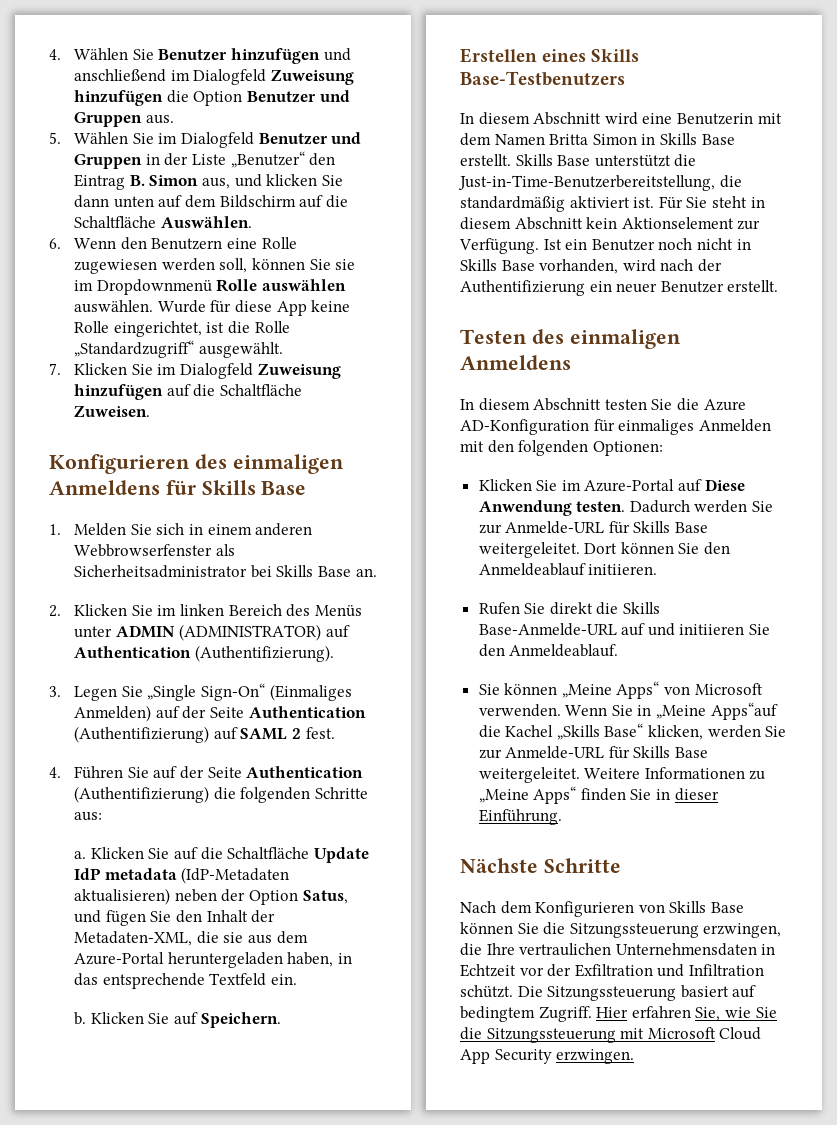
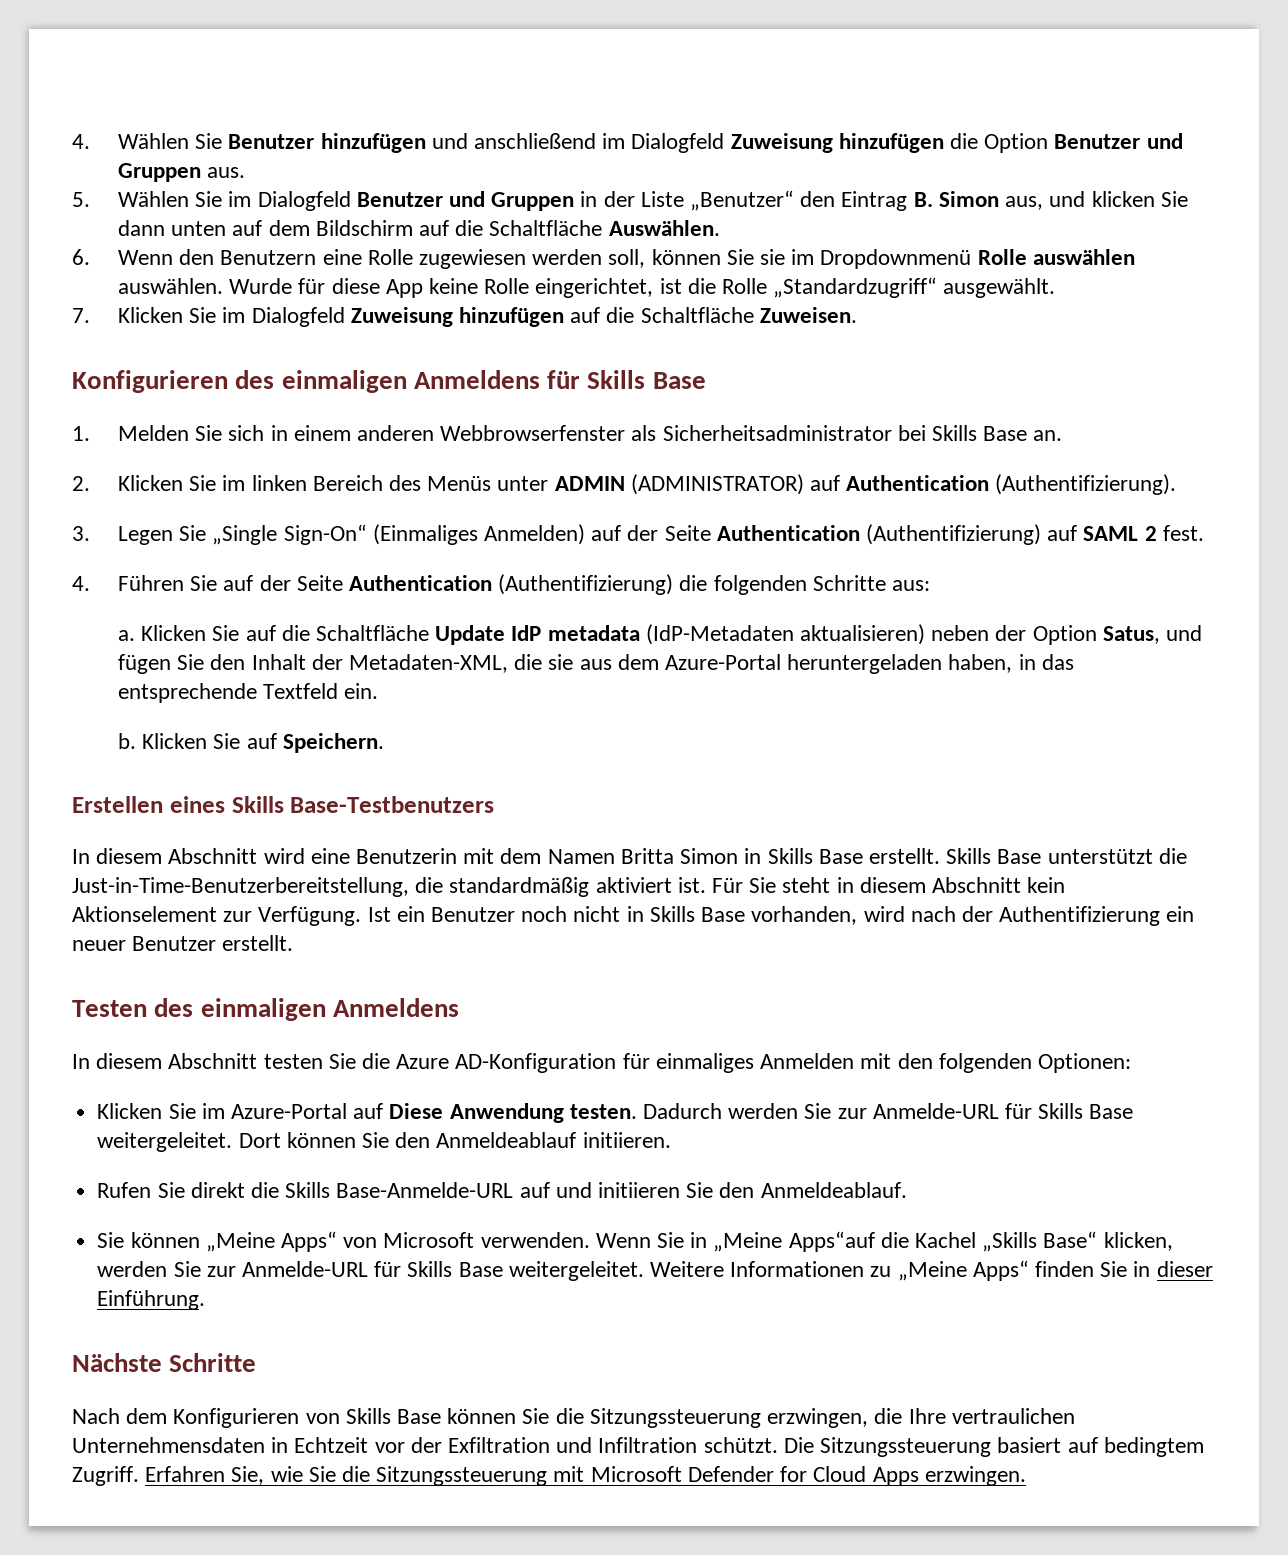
- Hier erfahren Sie, wie Sie die Sitzungssteuerung mit Microsoft Cloud App Security erzwingen.
+ Erfahren Sie, wie Sie die Sitzungssteuerung mit Microsoft Defender for Cloud Apps erzwingen.

